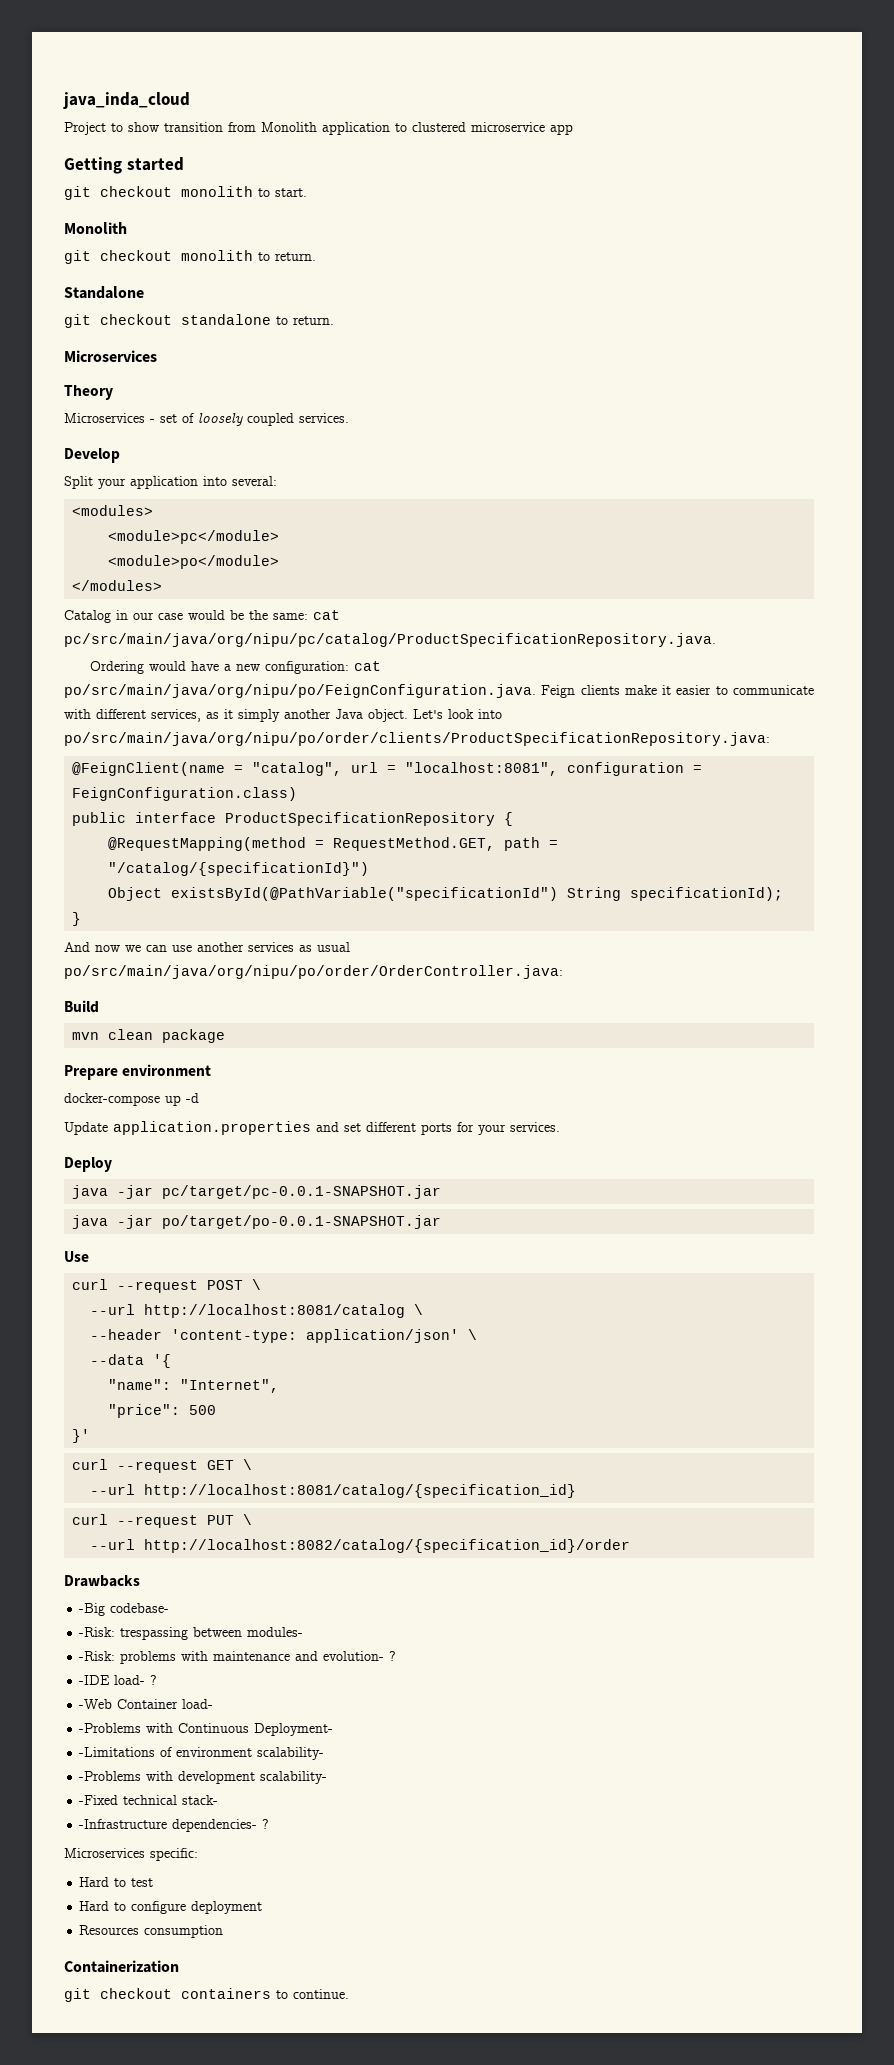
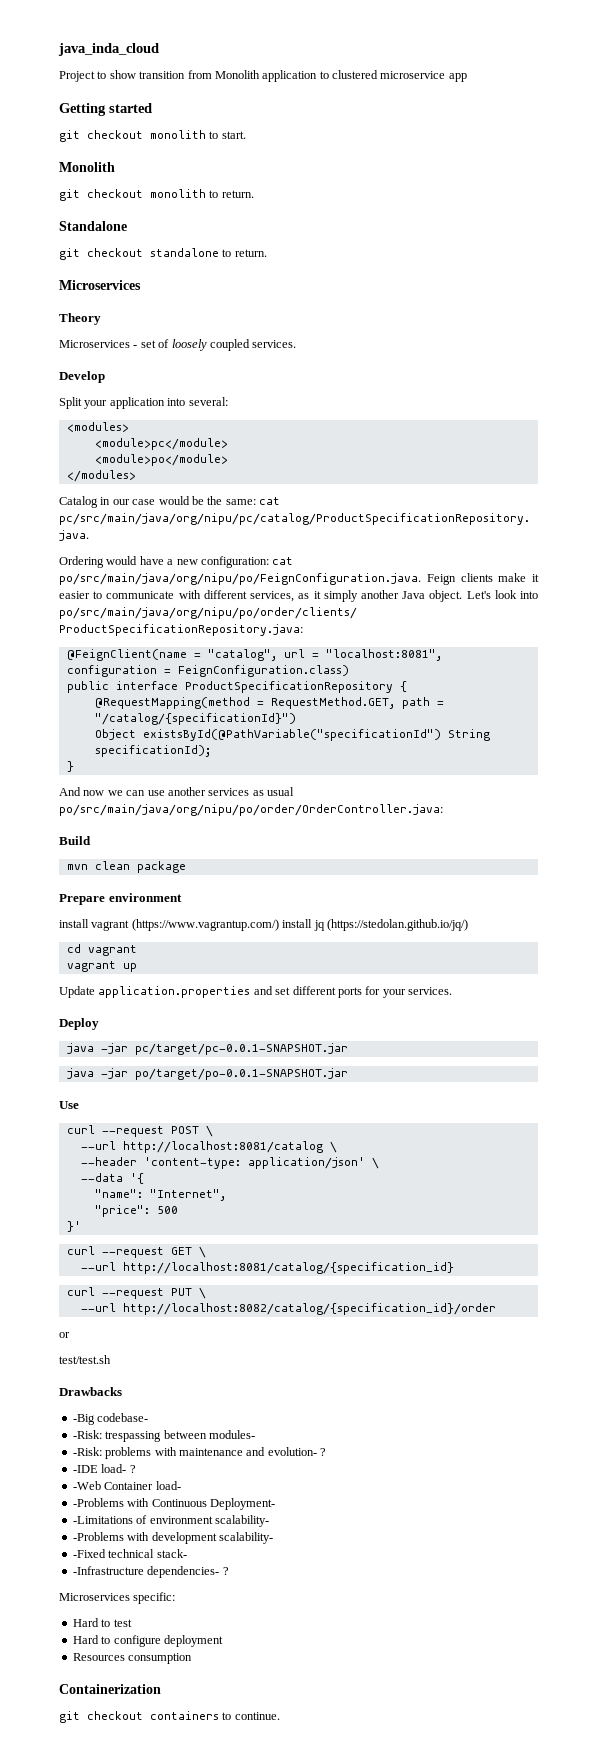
- docker-compose up -d
+ install vagrant (https://www.vagrantup.com/) install jq (https://stedolan.github.io/jq/)
+ cd vagrant
+ vagrant up
+ or
+ test/test.sh

